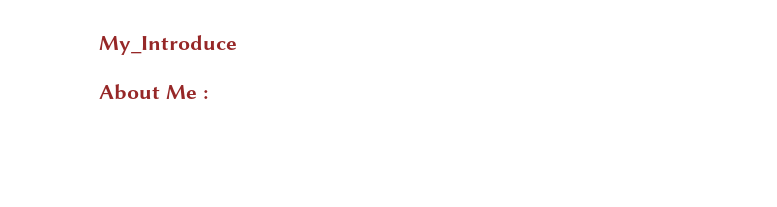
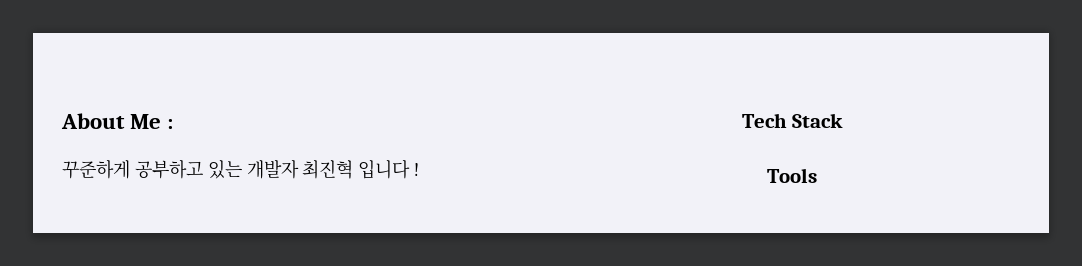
- My_Introduce
+ 꾸준하게 공부하고 있는 개발자 최진혁 입니다 !
+ Tech Stack
+ Tools

